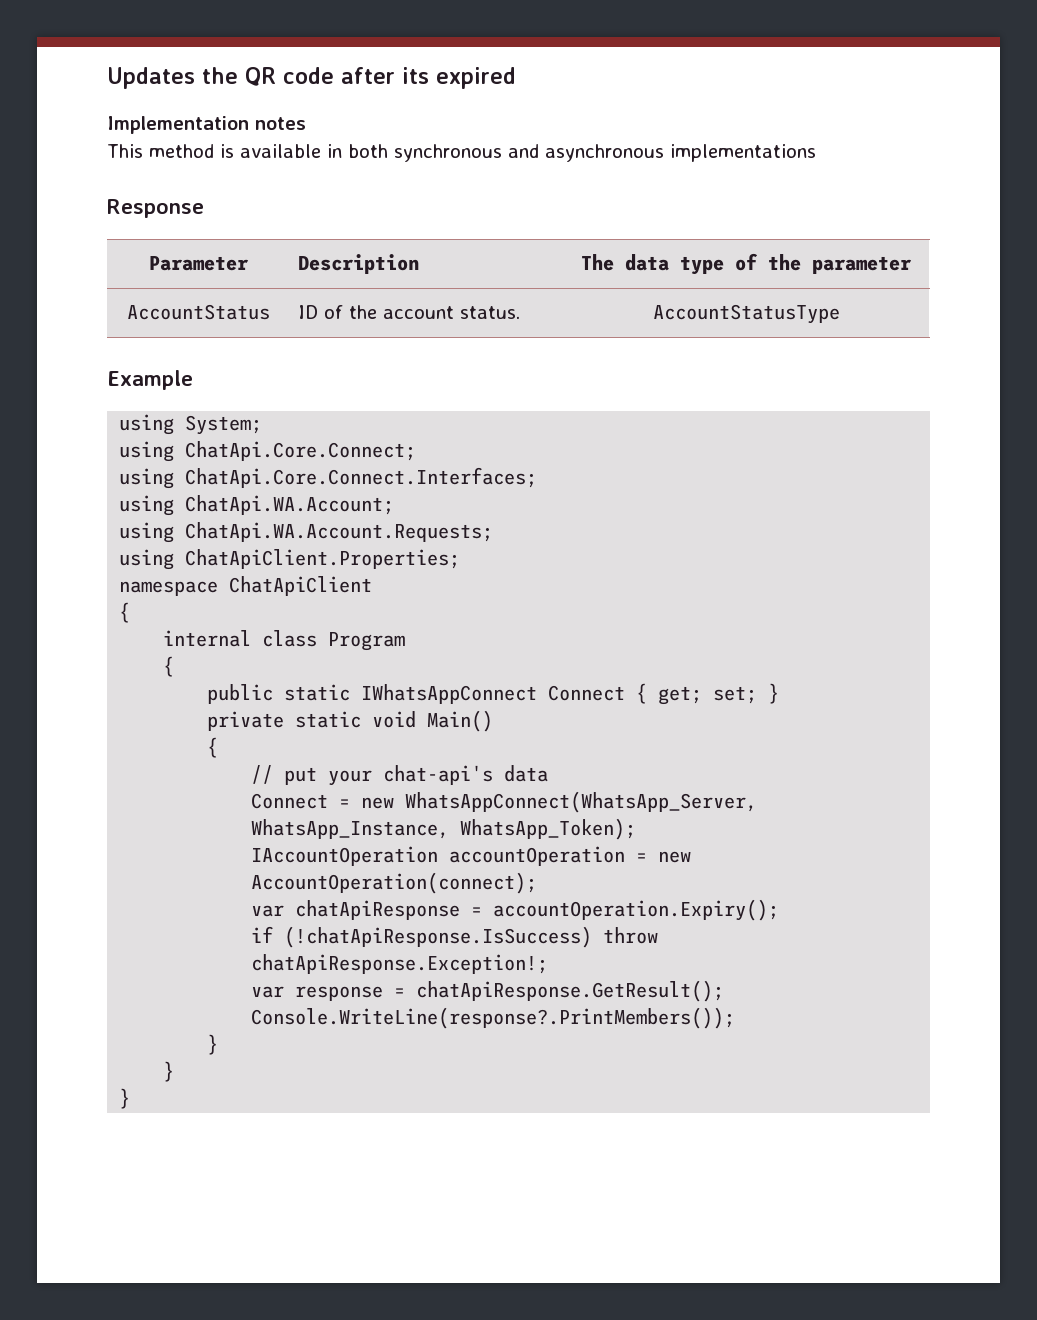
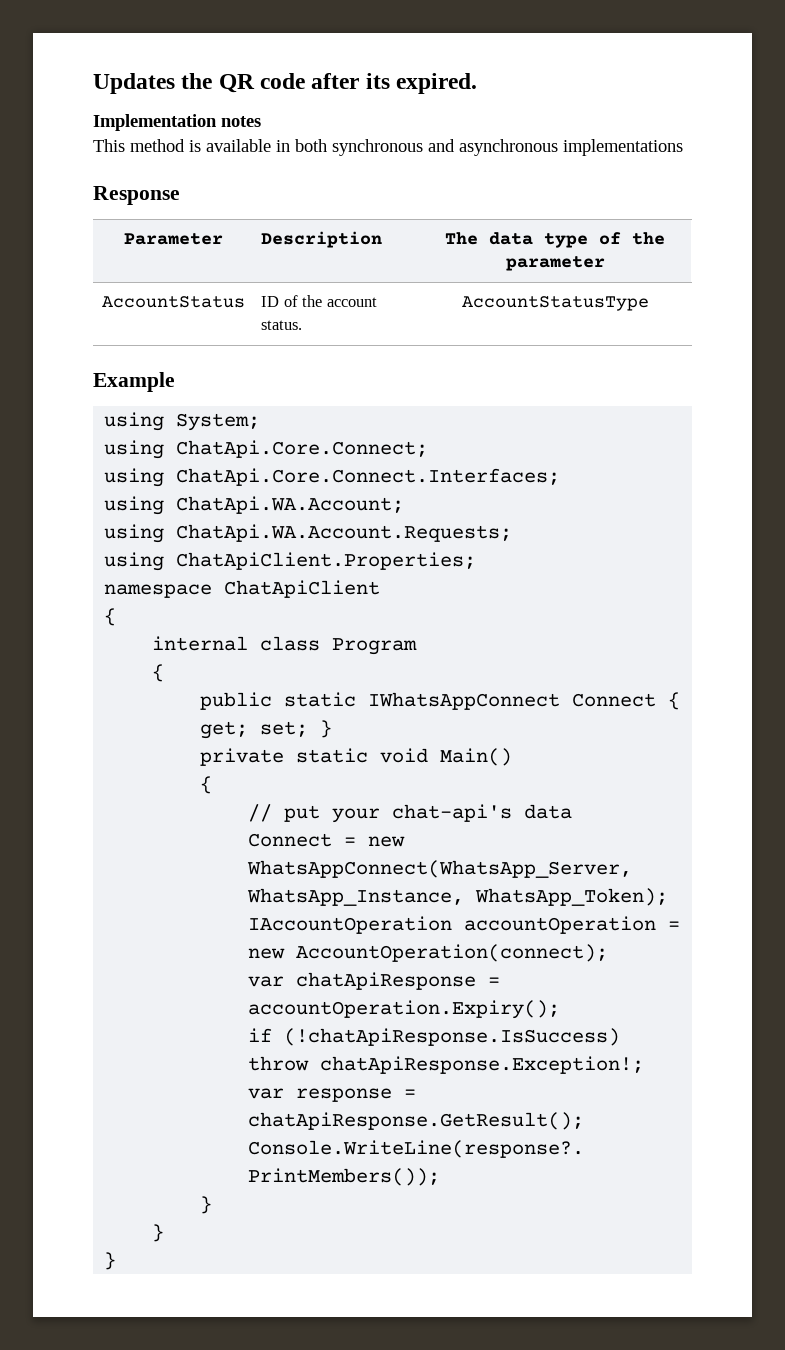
- Updates the QR code after its expired
+ Updates the QR code after its expired.

